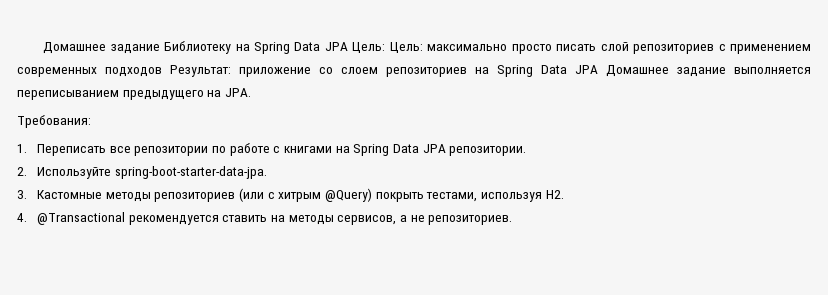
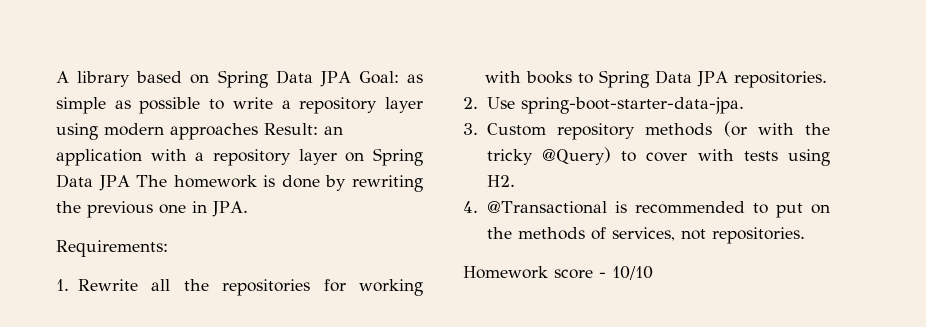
- Домашнее задание Библиотеку на Spring Data JPA Цель: Цель: максимально просто писать слой репозиториев с применением современных подходов Результат: приложение со слоем репозиториев на Spring Data JPA Домашнее задание выполняется переписыванием предыдущего на JPA.
+ A library based on Spring Data JPA Goal: as simple as possible to write a repository layer using modern approaches Result: an application with a repository layer on Spring Data JPA The homework is done by rewriting the previous one in JPA.
- Требования:
+ Requirements:
- 1. Переписать все репозитории по работе с книгами на Spring Data JPA репозитории.
+ 1. Rewrite all the repositories for working with books to Spring Data JPA repositories.
- 2. Используйте spring-boot-starter-data-jpa.
+ 2. Use spring-boot-starter-data-jpa.
- 3. Кастомные методы репозиториев (или с хитрым @Query) покрыть тестами, используя H2.
- 4. @Transactional рекомендуется ставить на методы сервисов, а не репозиториев.
+ 3. Custom repository methods (or with the tricky @Query) to cover with tests using H2.
+ 4. @Transactional is recommended to put on the methods of services, not repositories.
+ Homework score - 10/10

